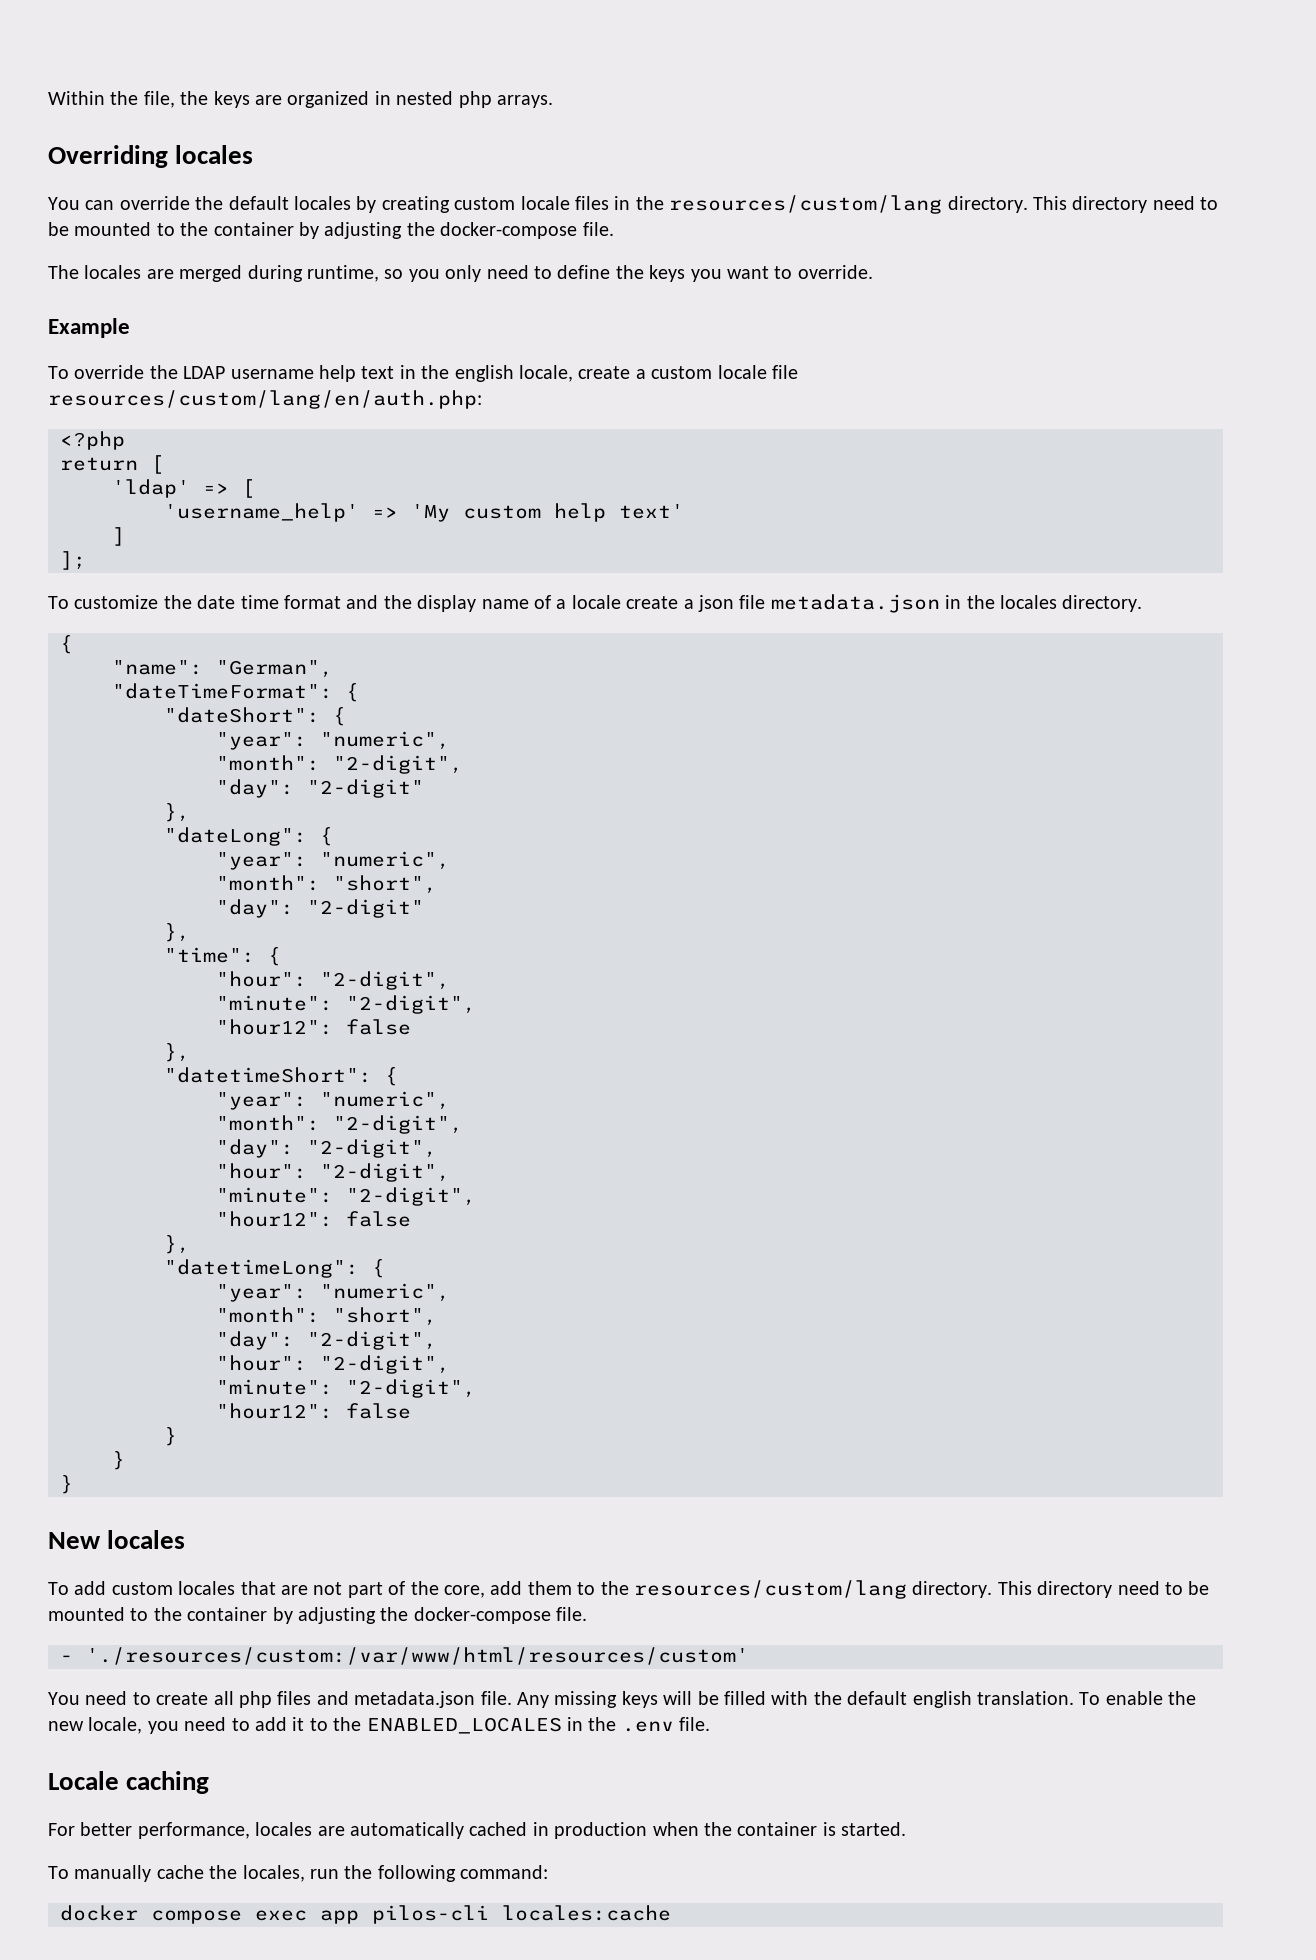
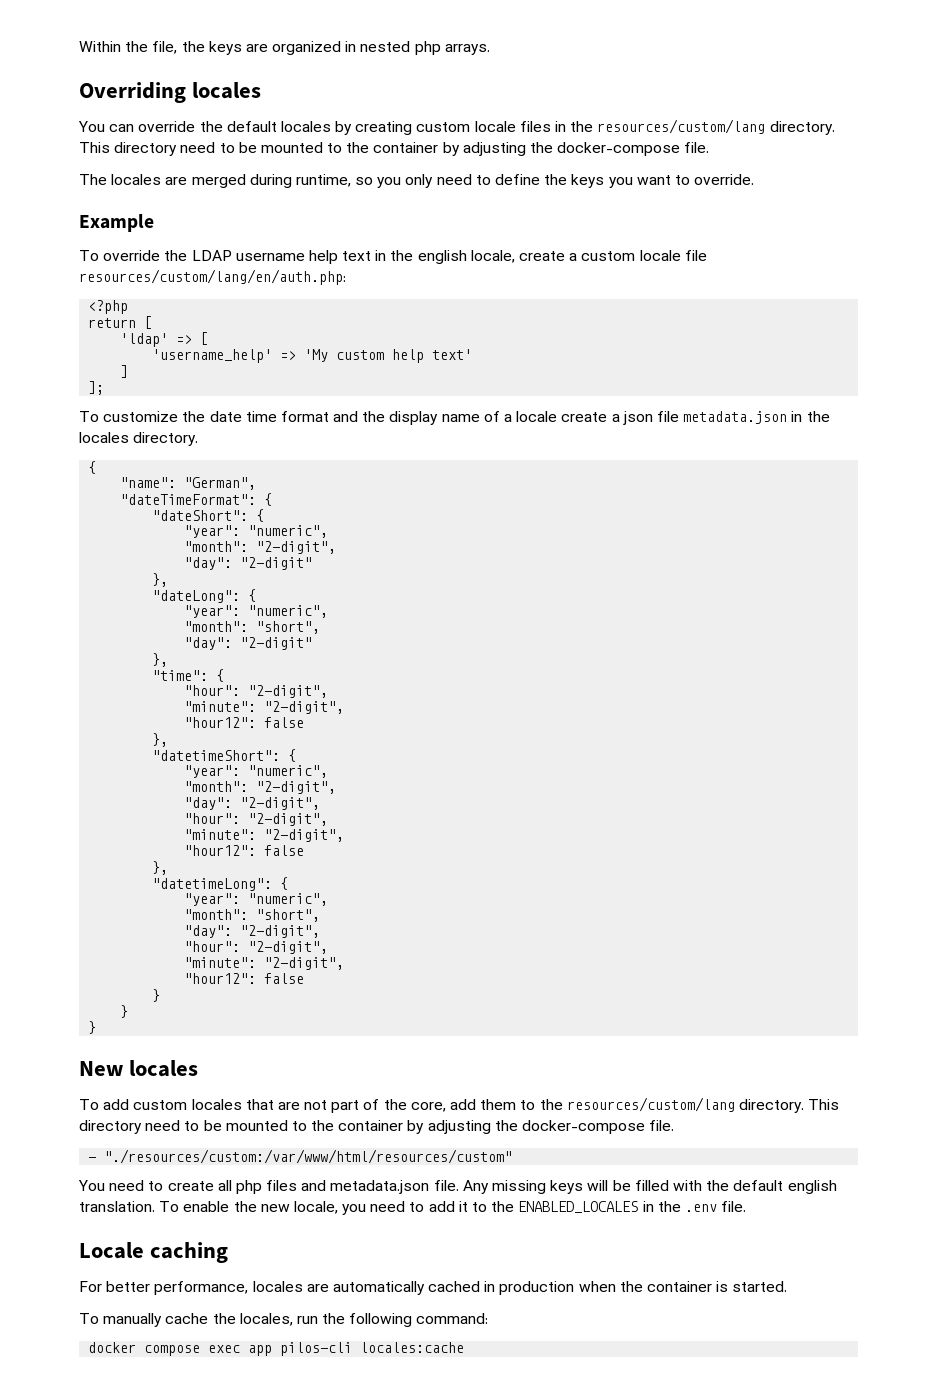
- - './resources/custom:/var/www/html/resources/custom'
+ - "./resources/custom:/var/www/html/resources/custom"

